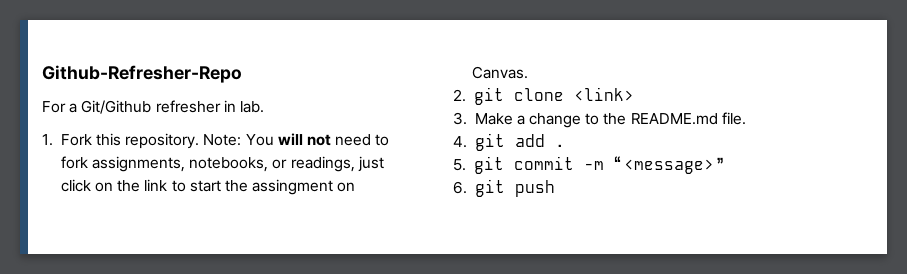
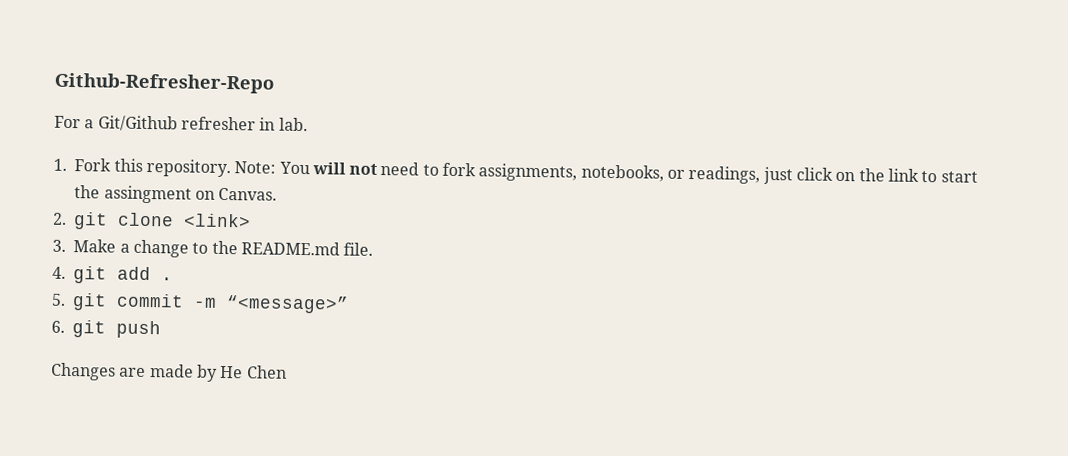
+ Changes are made by He Chen

